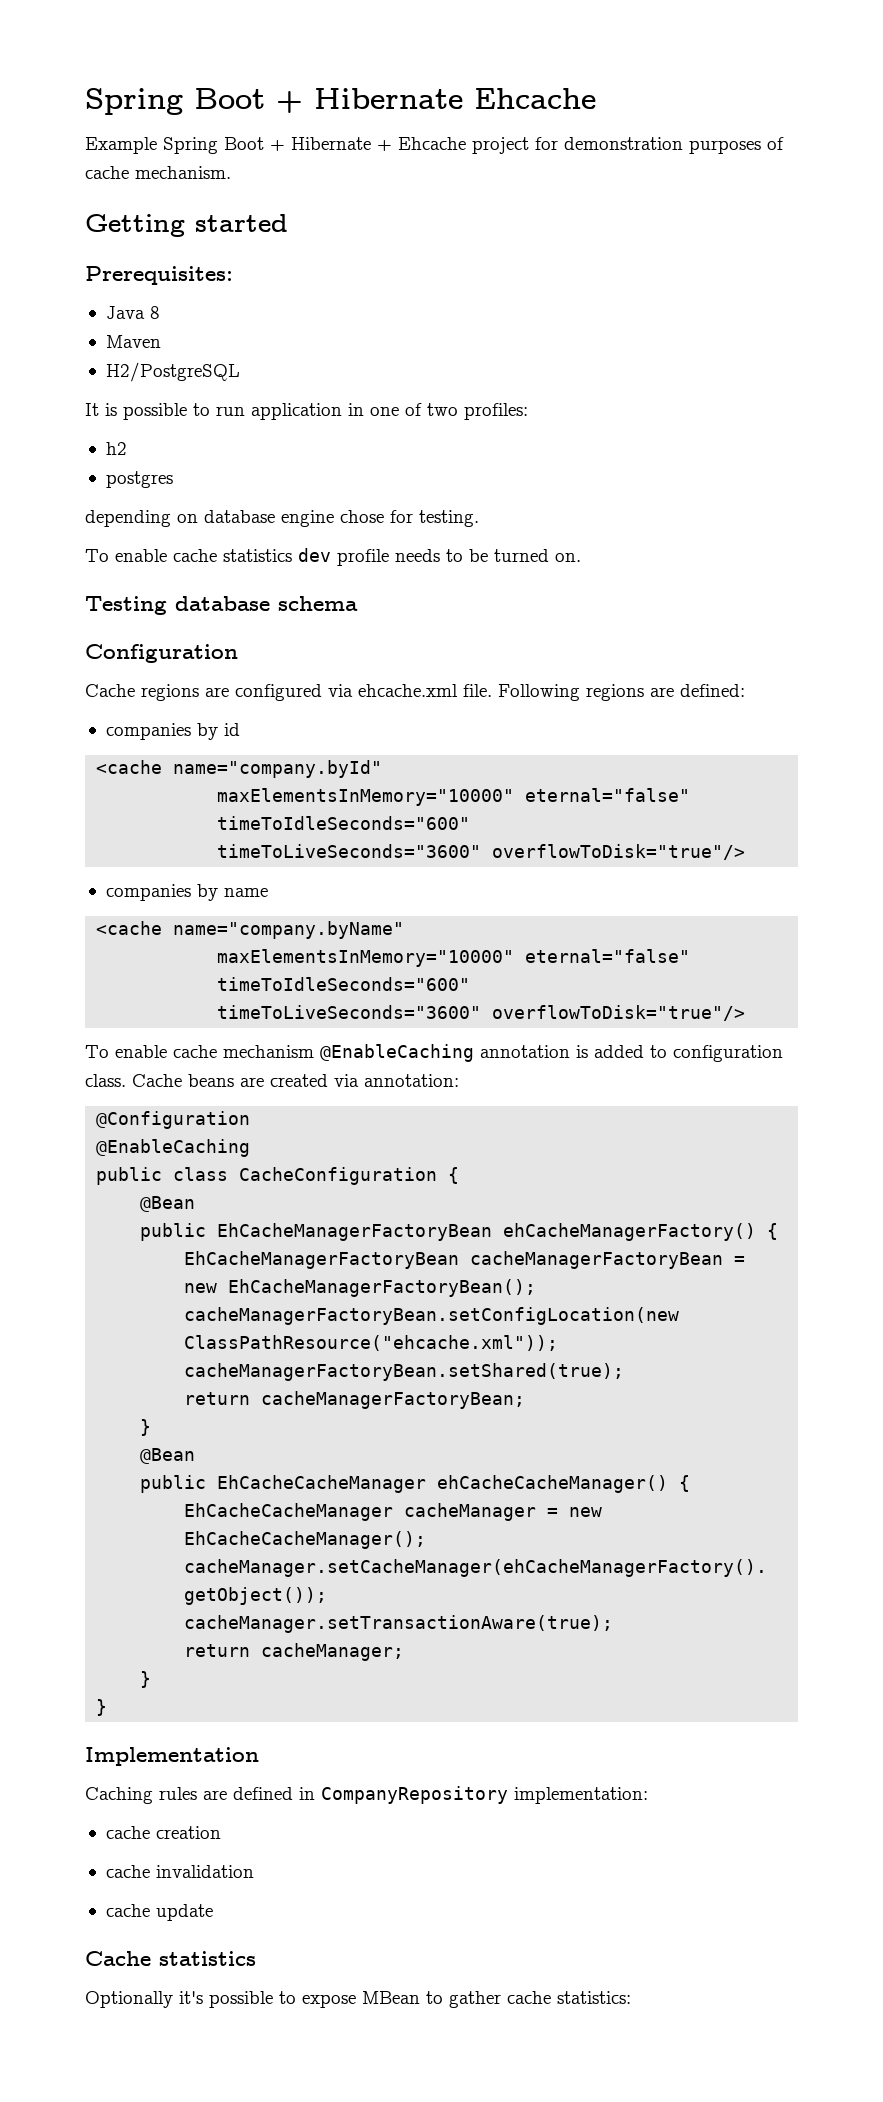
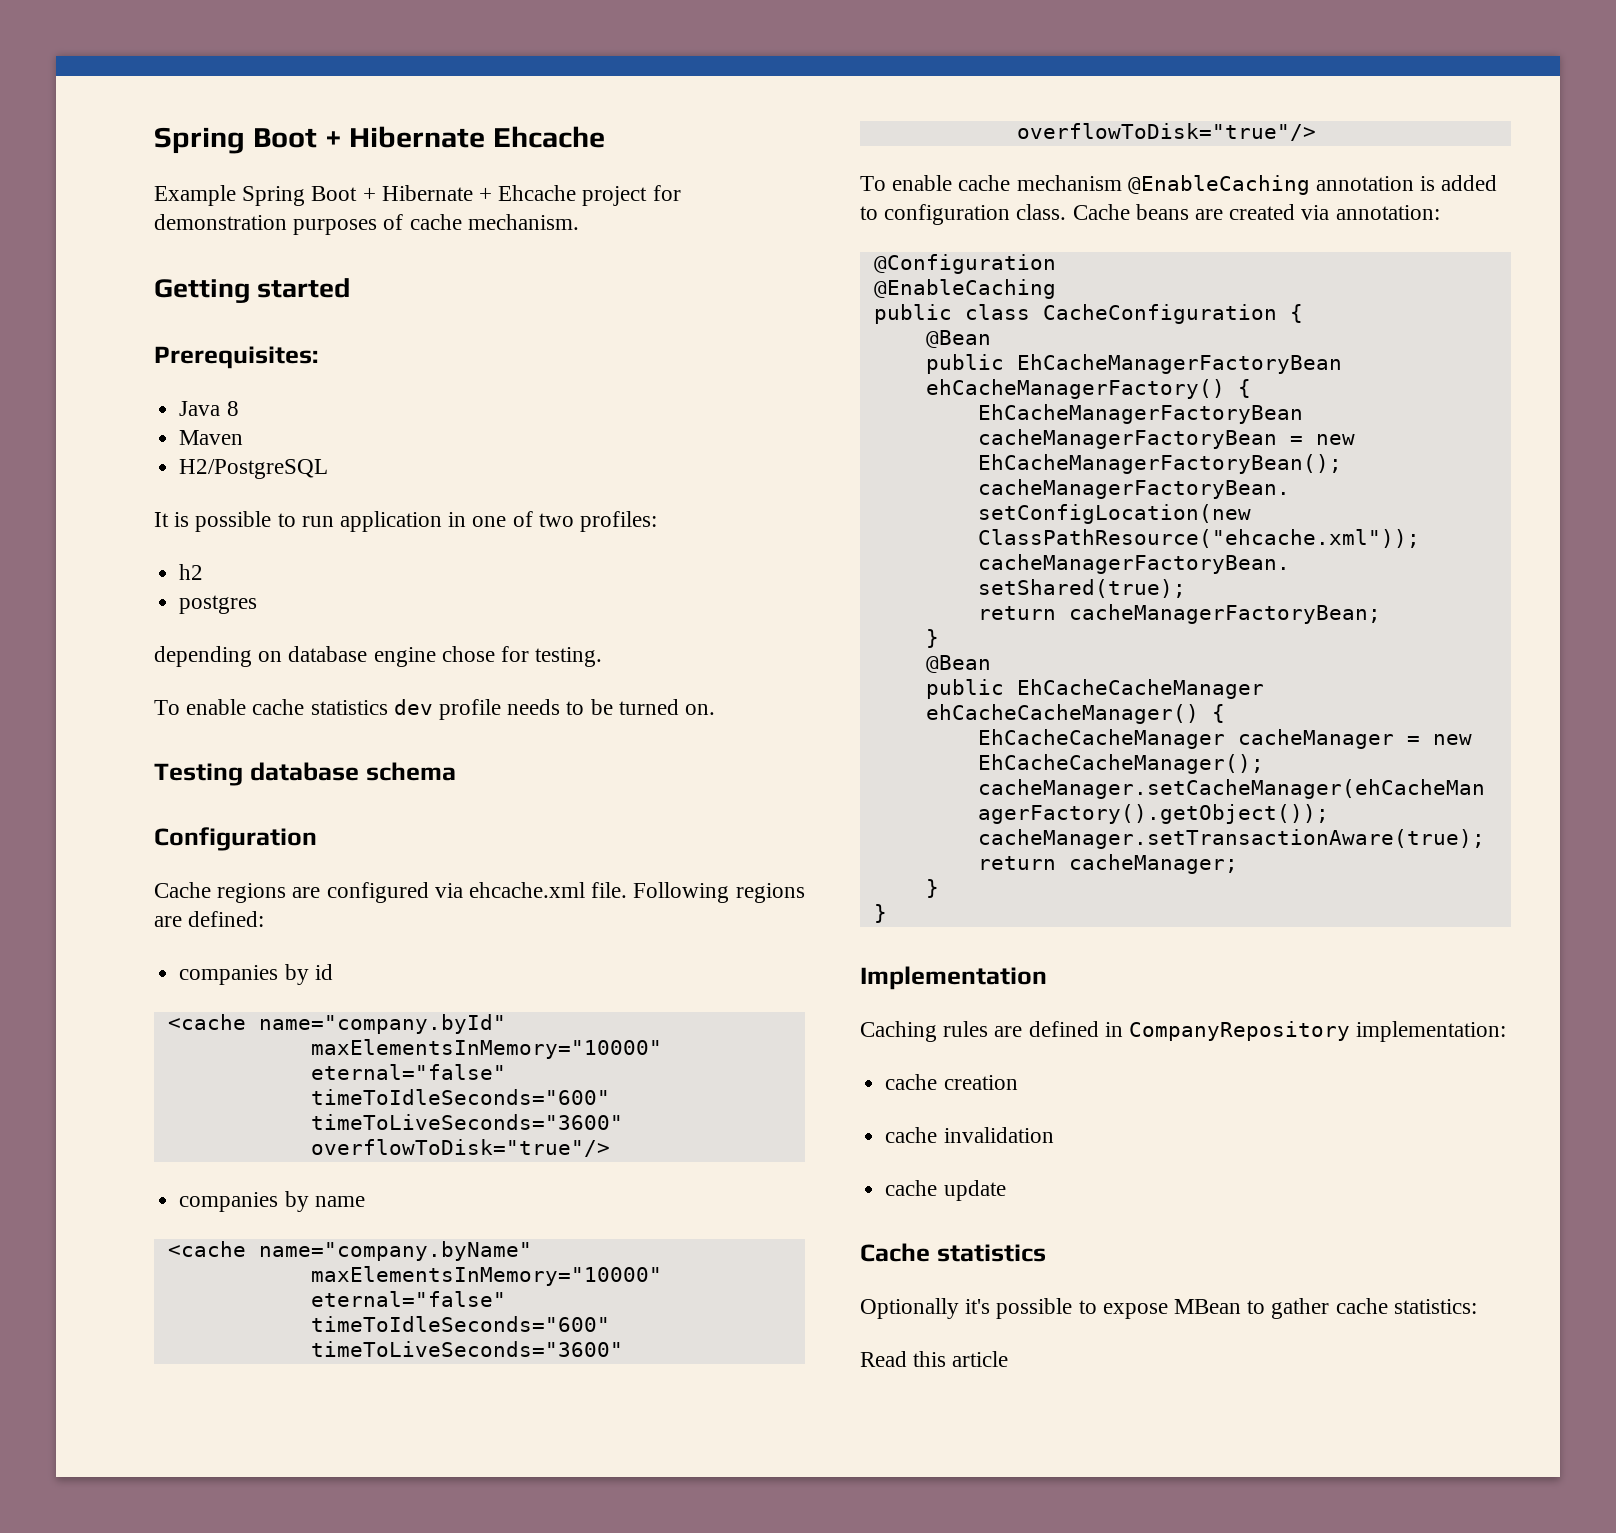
+ Read this article

